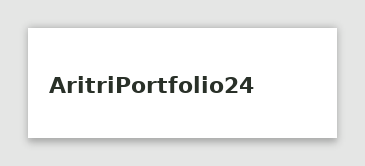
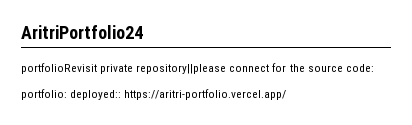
+ portfolioRevisit private repository||please connect for the source code:
+ portfolio: deployed:: https://aritri-portfolio.vercel.app/

